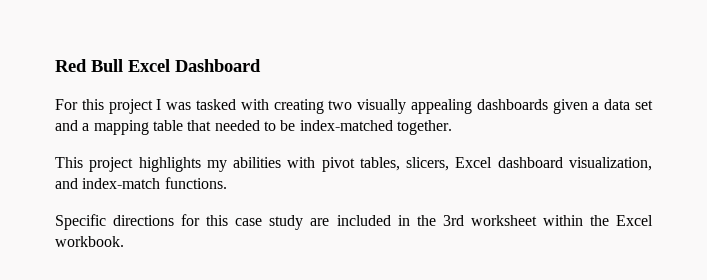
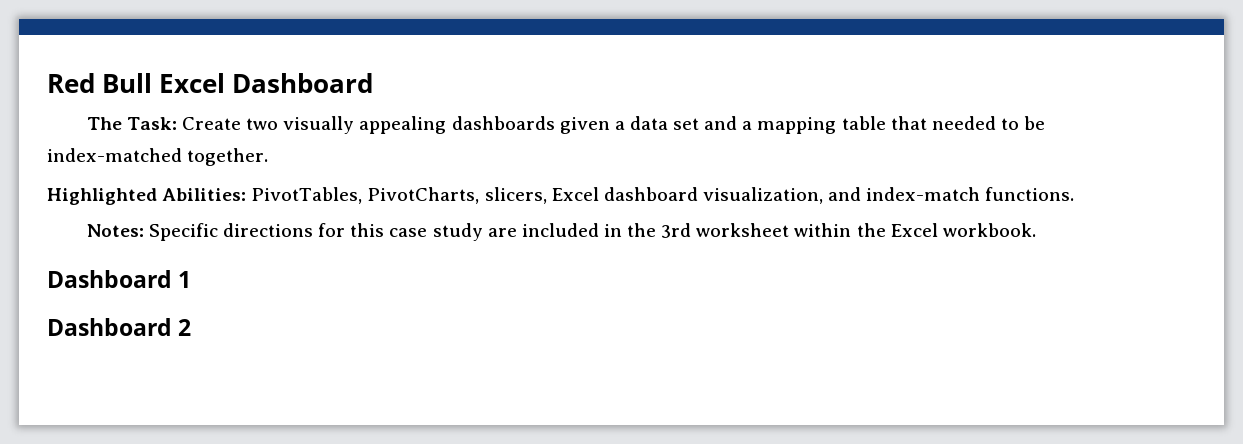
- For this project I was tasked with creating two visually appealing dashboards given a data set and a mapping table that needed to be index-matched together.
+ The Task: Create two visually appealing dashboards given a data set and a mapping table that needed to be index-matched together.
- This project highlights my abilities with pivot tables, slicers, Excel dashboard visualization, and index-match functions.
+ Highlighted Abilities: PivotTables, PivotCharts, slicers, Excel dashboard visualization, and index-match functions.
- Specific directions for this case study are included in the 3rd worksheet within the Excel workbook.
+ Notes: Specific directions for this case study are included in the 3rd worksheet within the Excel workbook.
+ Dashboard 1
+ Dashboard 2

